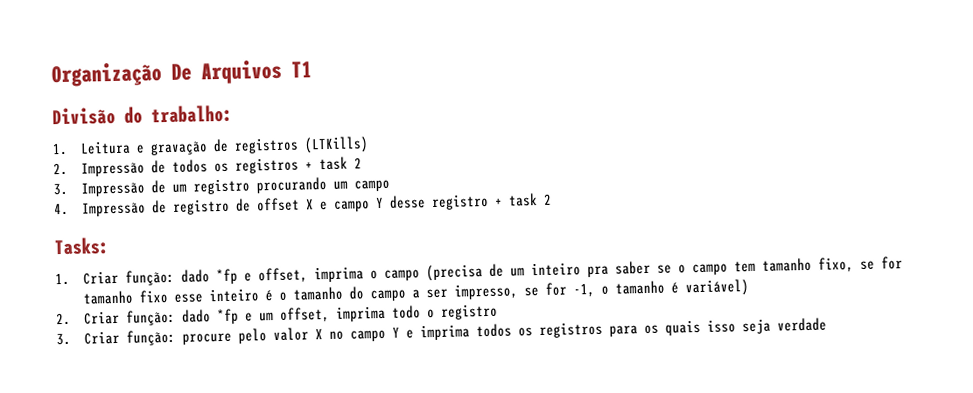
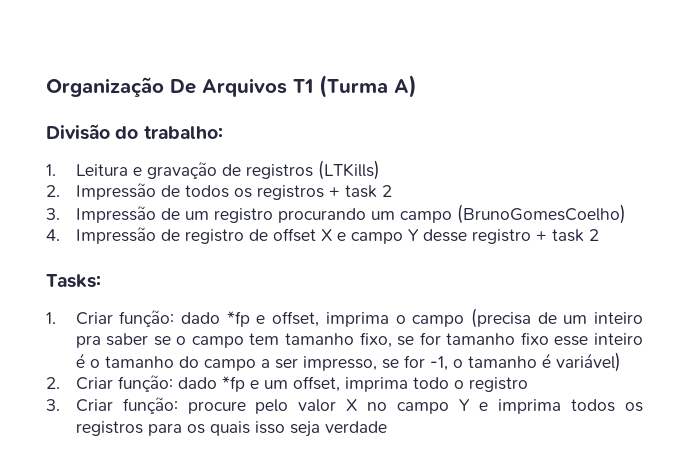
- Organização De Arquivos T1
+ Organização De Arquivos T1 (Turma A)
- 3. Impressão de um registro procurando um campo
+ 3. Impressão de um registro procurando um campo (BrunoGomesCoelho)

